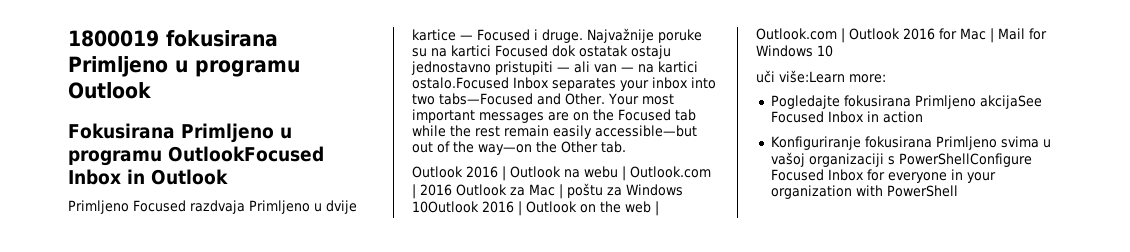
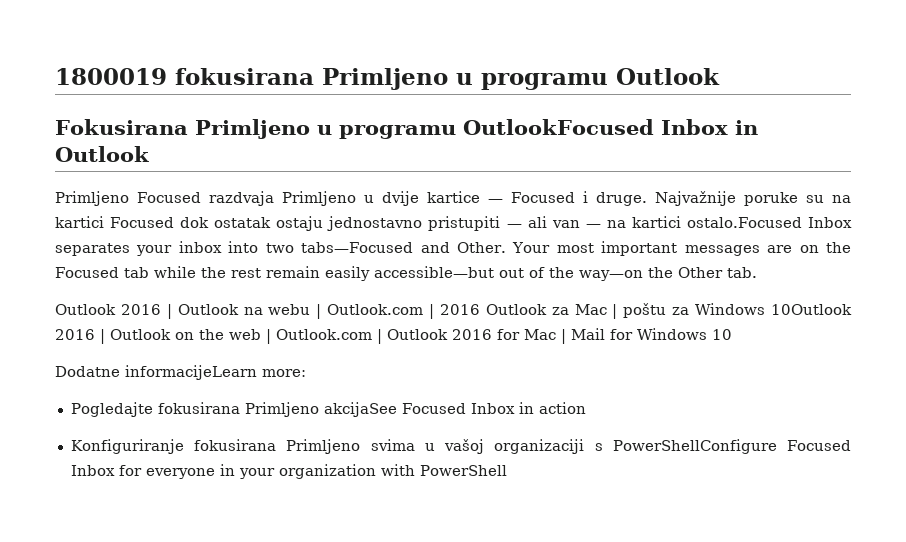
- uči više:Learn more:
+ Dodatne informacijeLearn more:

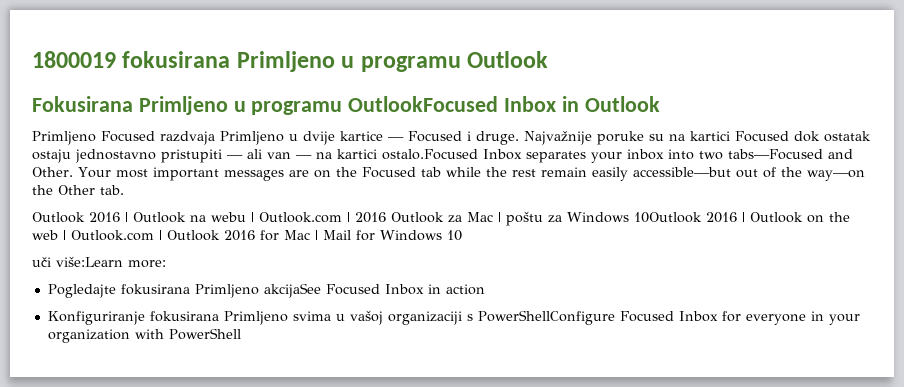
- Dodatne informacijeLearn more:
+ uči više:Learn more:

